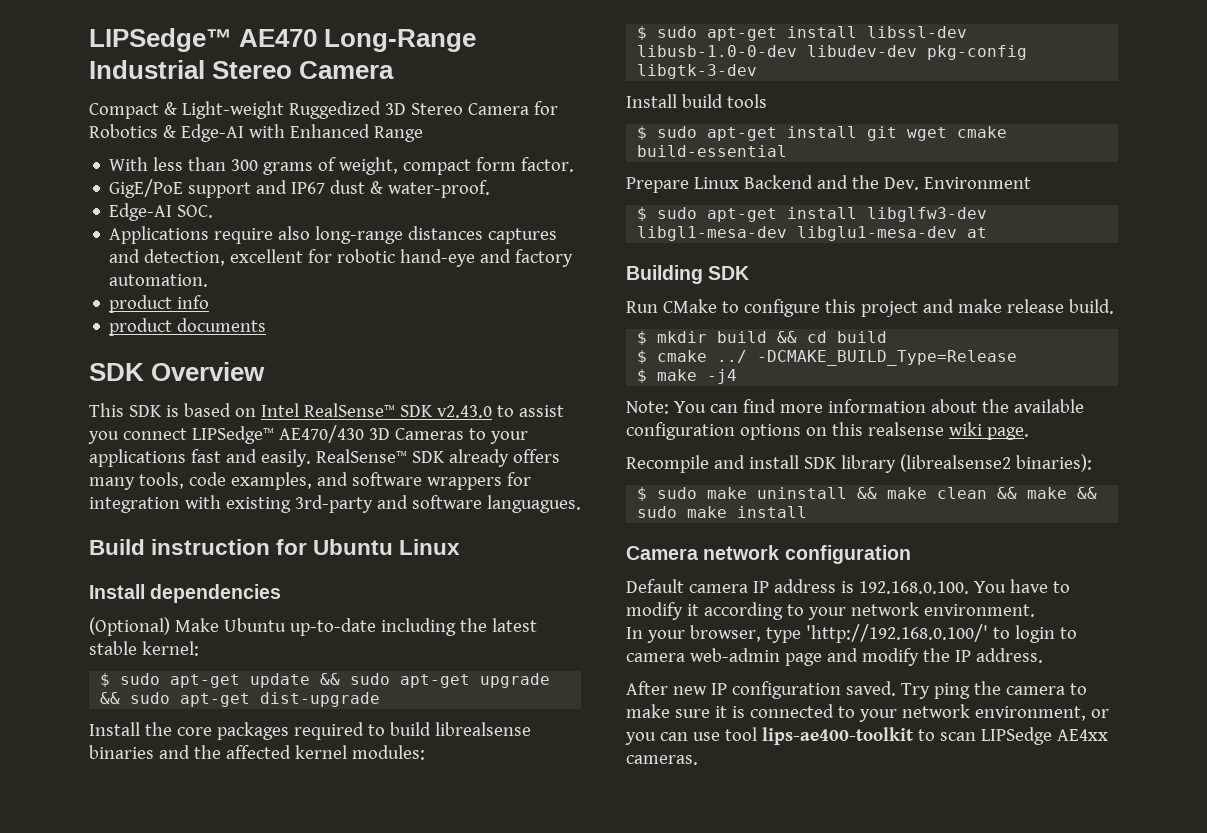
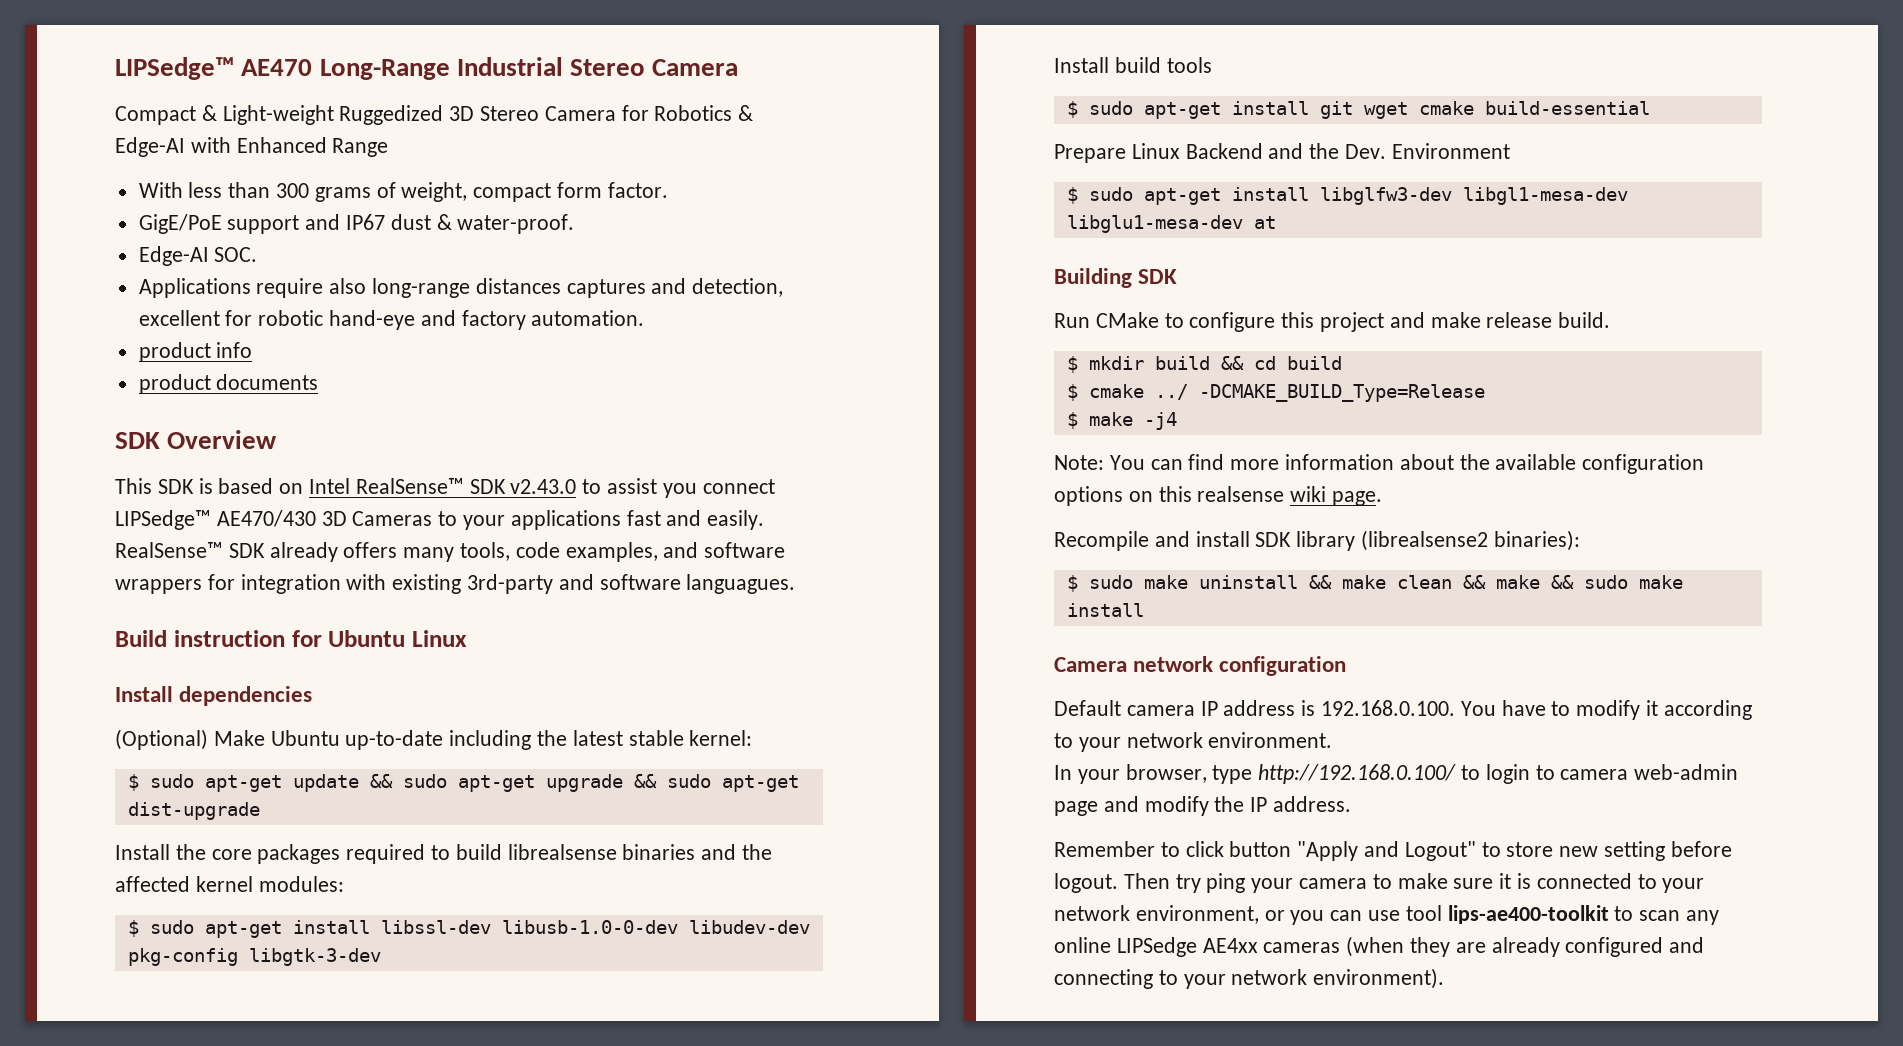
- In your browser, type 'http://192.168.0.100/' to login to camera web-admin page and modify the IP address.
+ In your browser, type http://192.168.0.100/ to login to camera web-admin page and modify the IP address.
- After new IP configuration saved. Try ping the camera to make sure it is connected to your network environment, or you can use tool lips-ae400-toolkit to scan LIPSedge AE4xx cameras.
+ Remember to click button "Apply and Logout" to store new setting before logout. Then try ping your camera to make sure it is connected to your network environment, or you can use tool lips-ae400-toolkit to scan any online LIPSedge AE4xx cameras (when they are already configured and connecting to your network environment).

